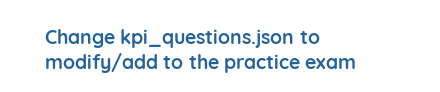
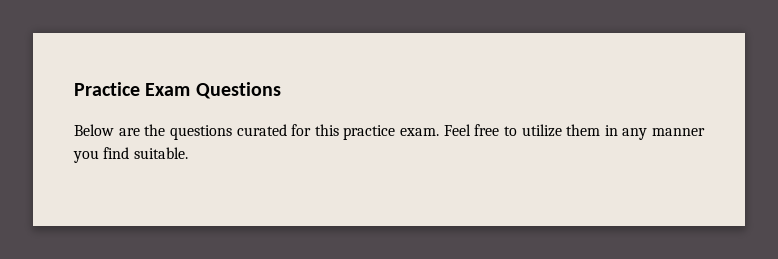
- Change kpi_questions.json to modify/add to the practice exam
+ Practice Exam Questions
+ Below are the questions curated for this practice exam. Feel free to utilize them in any manner you find suitable.

